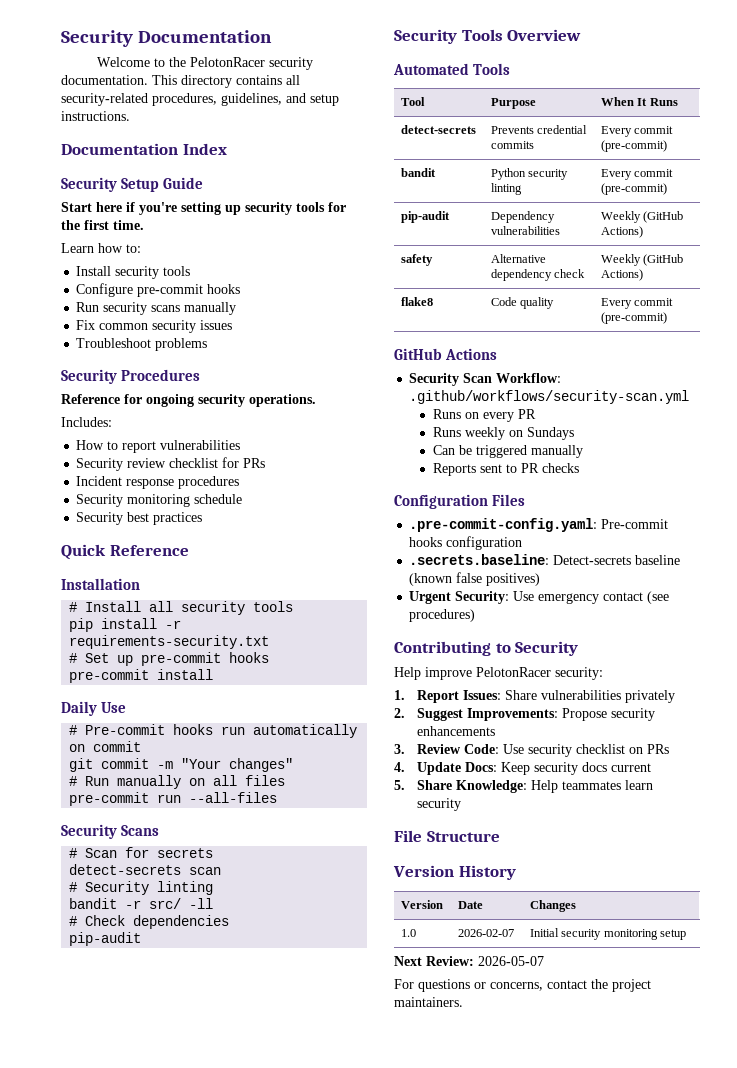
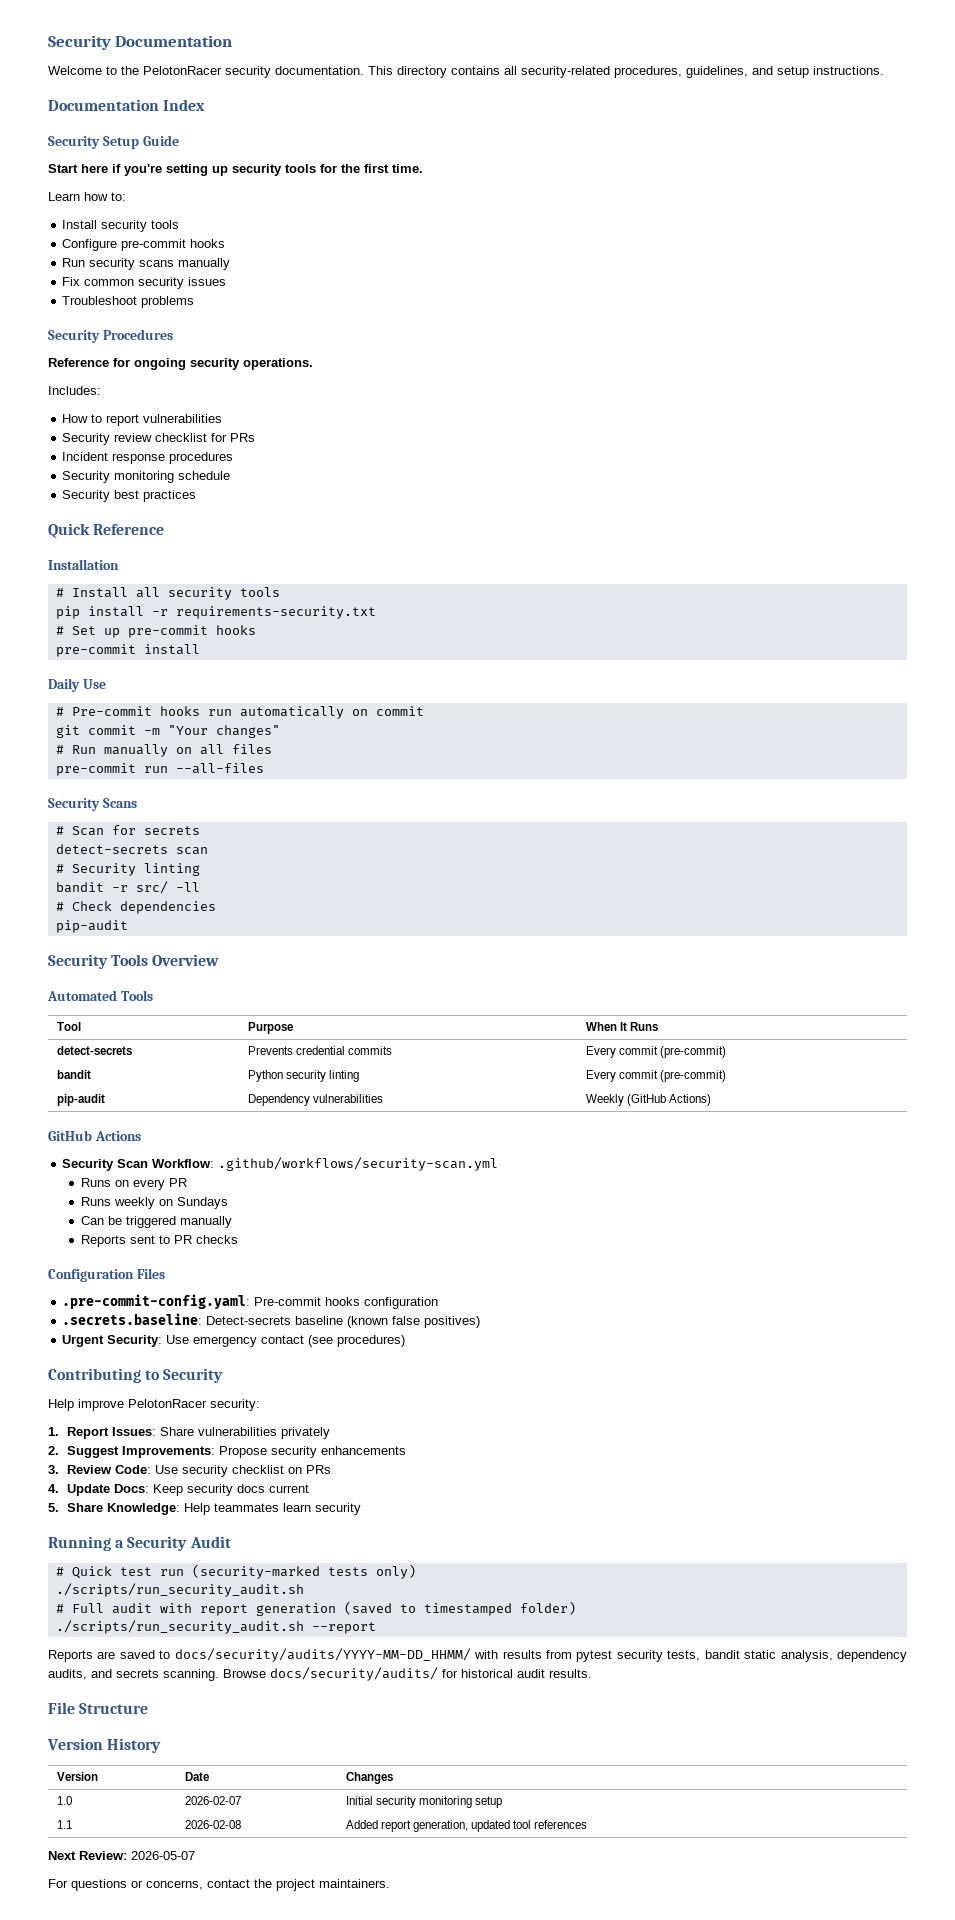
- safety | Alternative dependency check | Weekly (GitHub Actions)
- flake8 | Code quality | Every commit (pre-commit)
+ Running a Security Audit
+ # Quick test run (security-marked tests only)
+ ./scripts/run_security_audit.sh
+ # Full audit with report generation (saved to timestamped folder)
+ ./scripts/run_security_audit.sh --report
+ Reports are saved to docs/security/audits/YYYY-MM-DD_HHMM/ with results from pytest security tests, bandit static analysis, dependency audits, and secrets scanning. Browse docs/security/audits/ for historical audit results.
+ 1.1 | 2026-02-08 | Added report generation, updated tool references

